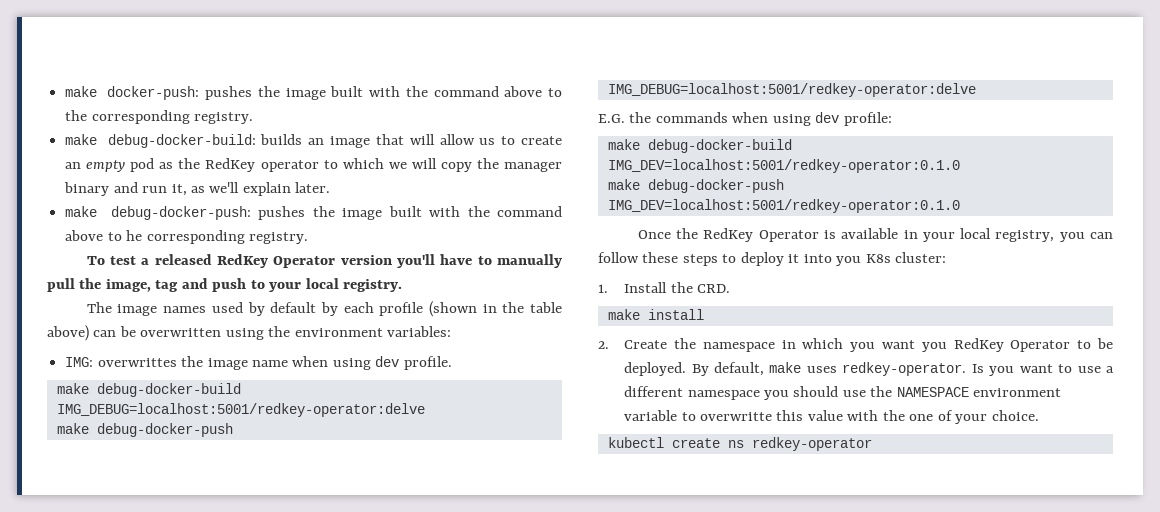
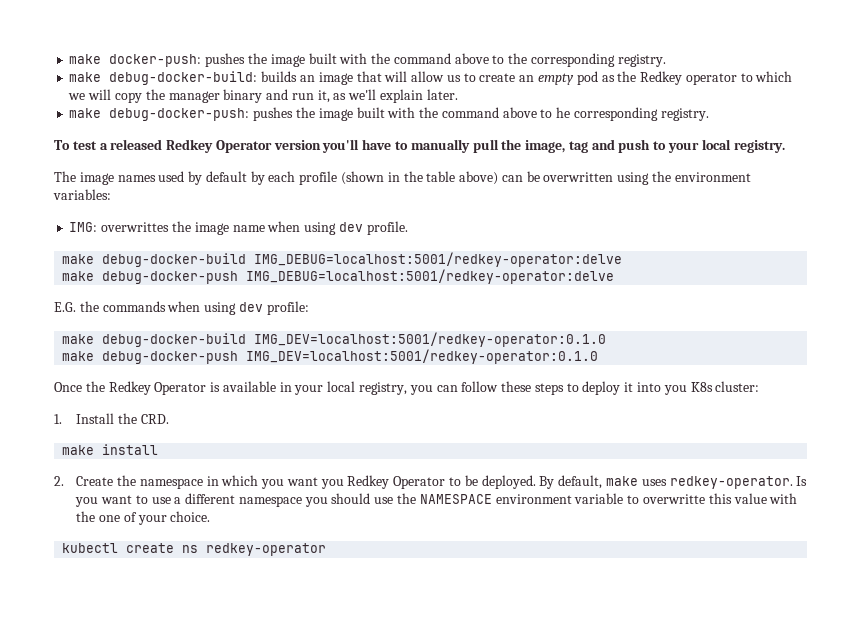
- make debug-docker-build: builds an image that will allow us to create an empty pod as the RedKey operator to which we will copy the manager binary and run it, as we'll explain later.
+ make debug-docker-build: builds an image that will allow us to create an empty pod as the Redkey operator to which we will copy the manager binary and run it, as we'll explain later.
- To test a released RedKey Operator version you'll have to manually pull the image, tag and push to your local registry.
+ To test a released Redkey Operator version you'll have to manually pull the image, tag and push to your local registry.
- Once the RedKey Operator is available in your local registry, you can follow these steps to deploy it into you K8s cluster:
+ Once the Redkey Operator is available in your local registry, you can follow these steps to deploy it into you K8s cluster:
- 2. Create the namespace in which you want you RedKey Operator to be deployed.
+ 2. Create the namespace in which you want you Redkey Operator to be deployed.

